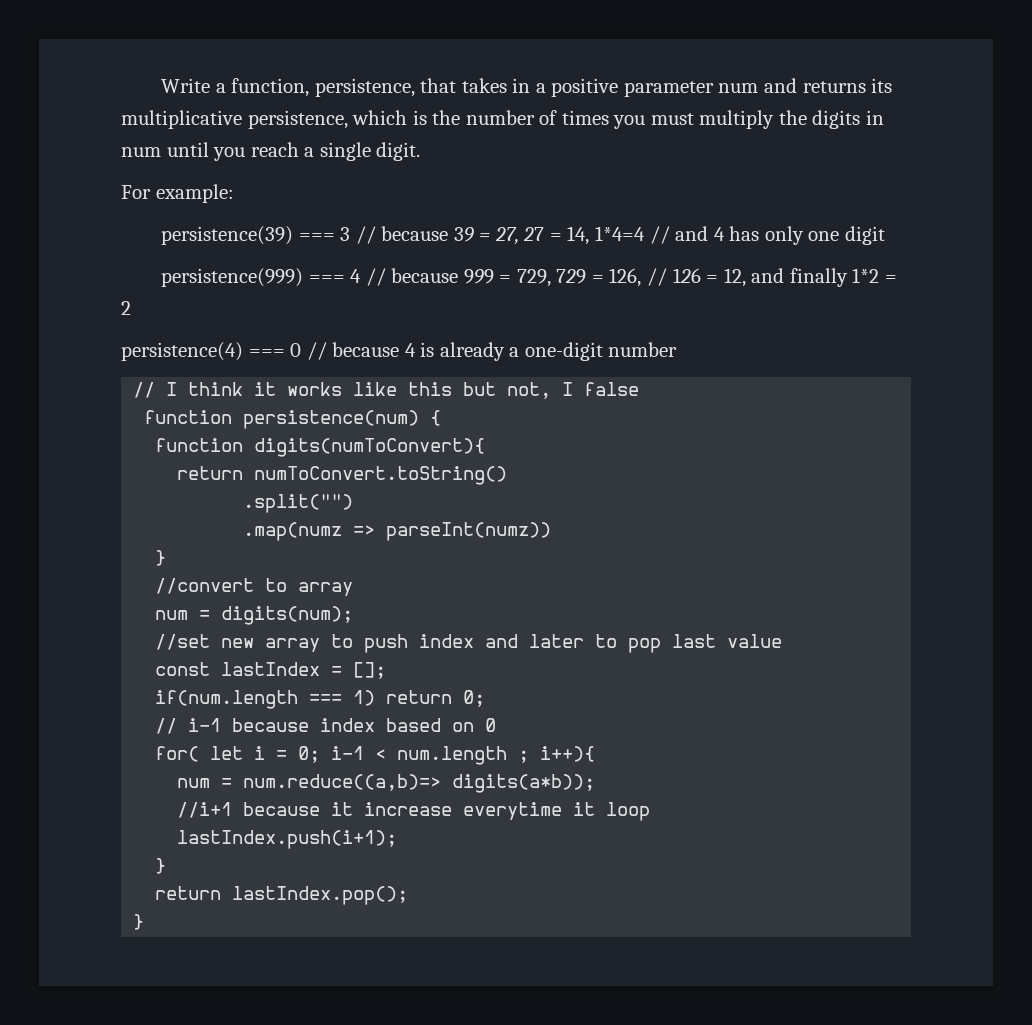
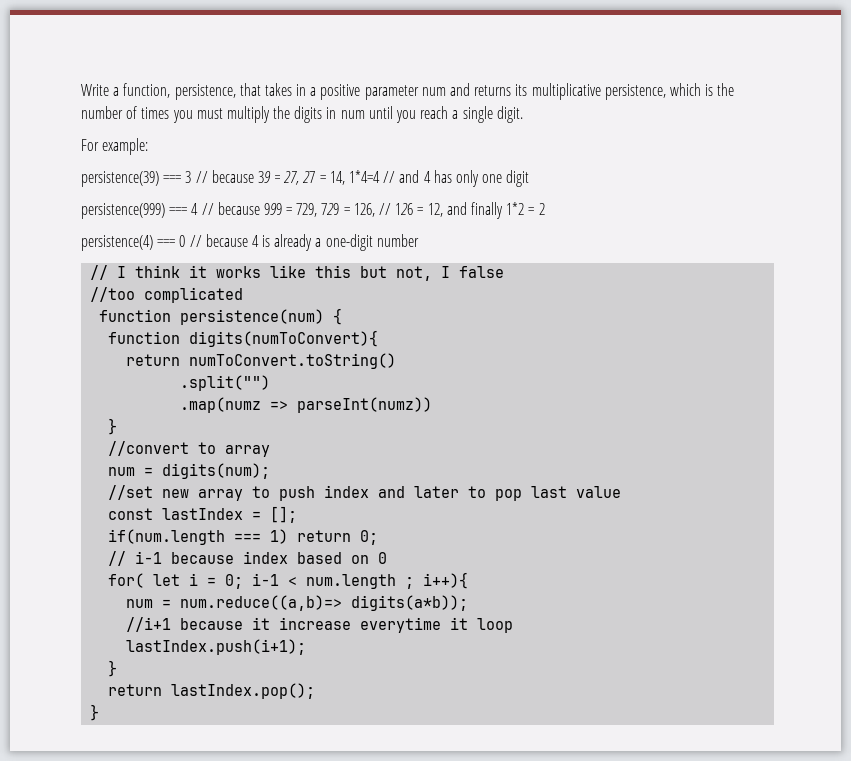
+ //too complicated

